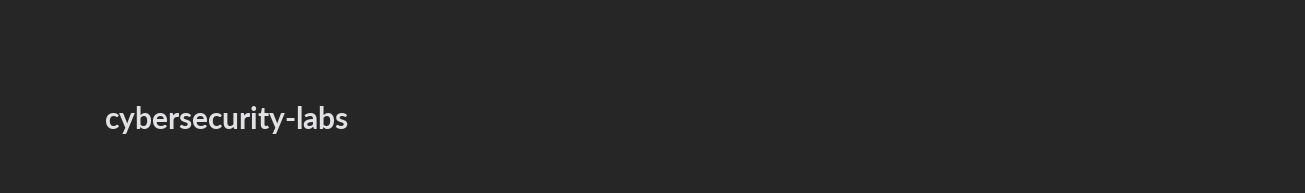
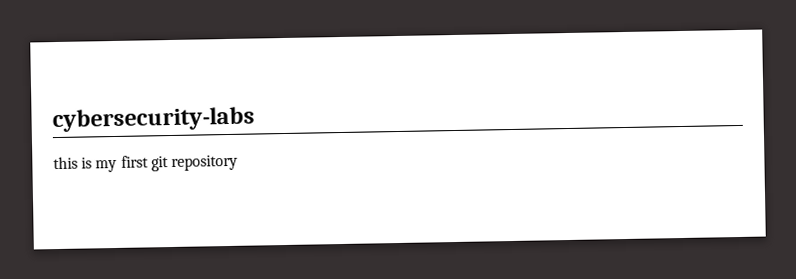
+ this is my first git repository

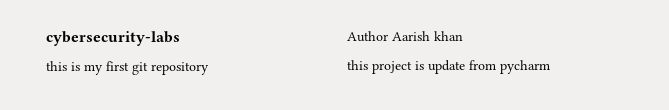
+ Author Aarish khan
+ this project is update from pycharm

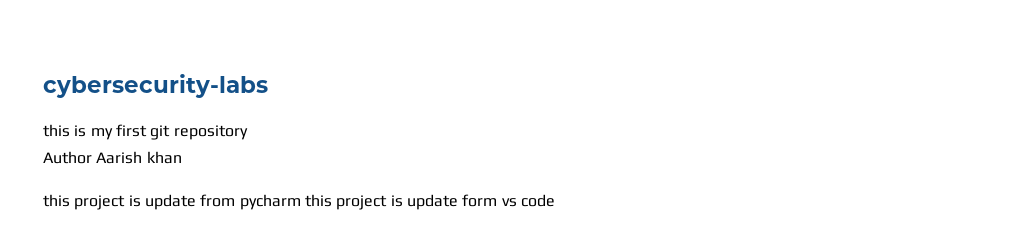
- this project is update from pycharm
+ this project is update from pycharm this project is update form vs code

